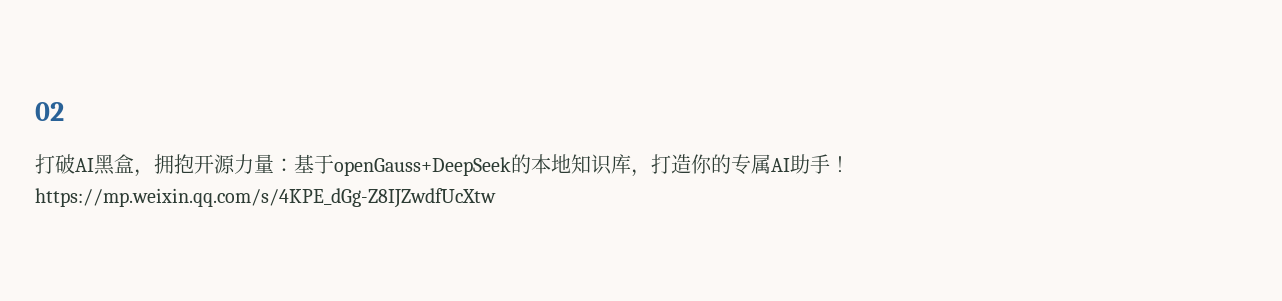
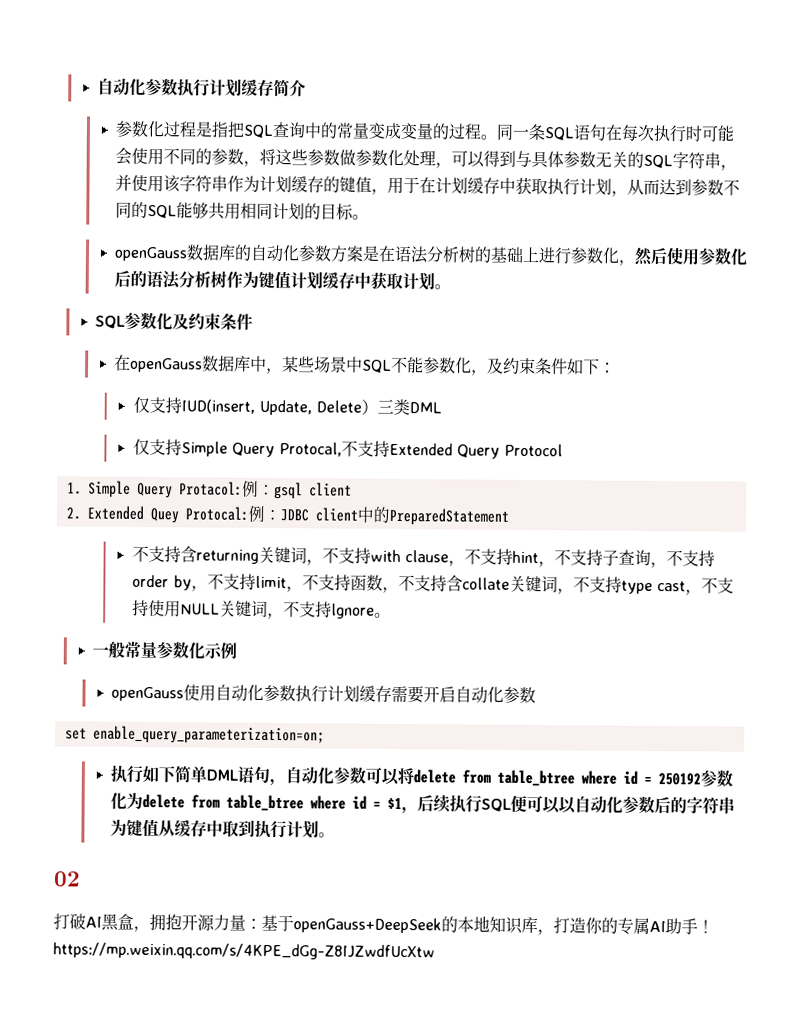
+ 自动化参数执行计划缓存简介
+ 参数化过程是指把SQL查询中的常量变成变量的过程。同一条SQL语句在每次执行时可能会使用不同的参数，将这些参数做参数化处理，可以得到与具体参数无关的SQL字符串，并使用该字符串作为计划缓存的键值，用于在计划缓存中获取执行计划，从而达到参数不同的SQL能够共用相同计划的目标。
+ openGauss数据库的自动化参数方案是在语法分析树的基础上进行参数化，然后使用参数化后的语法分析树作为键值计划缓存中获取计划。
+ SQL参数化及约束条件
+ 在openGauss数据库中，某些场景中SQL不能参数化，及约束条件如下：
+ 仅支持IUD(insert, Update, Delete）三类DML
+ 仅支持Simple Query Protocal,不支持Extended Query Protocol
+ 1. Simple Query Protacol:例：gsql client
+ 2. Extended Quey Protocal:例：JDBC client中的PreparedStatement
+ 不支持含returning关键词，不支持with clause，不支持hint，不支持子查询，不支持order by，不支持limit，不支持函数，不支持含collate关键词，不支持type cast，不支持使用NULL关键词，不支持lgnore。
+ 一般常量参数化示例
+ openGauss使用自动化参数执行计划缓存需要开启自动化参数
+ set enable_query_parameterization=on;
+ 执行如下简单DML语句，自动化参数可以将delete from table_btree where id = 250192参数化为delete from table_btree where id = $1，后续执行SQL便可以以自动化参数后的字符串为键值从缓存中取到执行计划。

